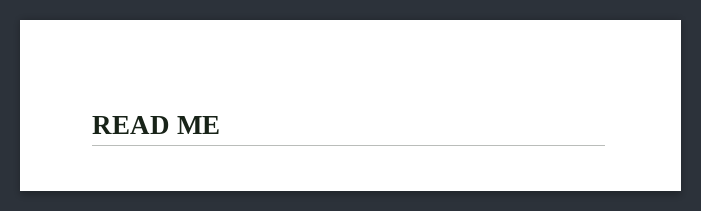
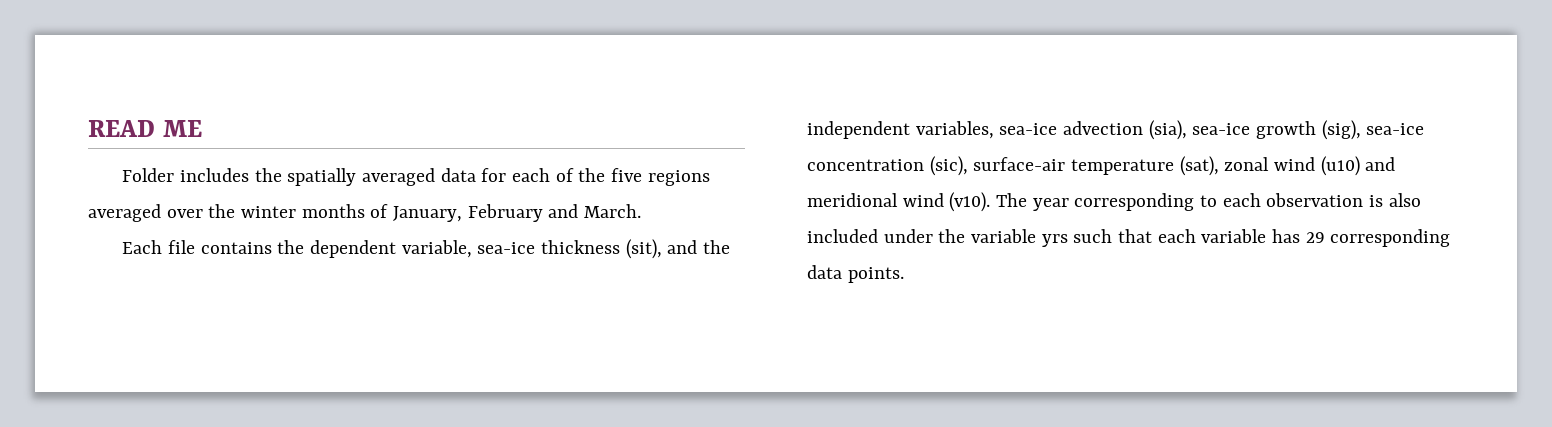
+ Folder includes the spatially averaged data for each of the five regions averaged over the winter months of January, February and March.
+ Each file contains the dependent variable, sea-ice thickness (sit), and the independent variables, sea-ice advection (sia), sea-ice growth (sig), sea-ice concentration (sic), surface-air temperature (sat), zonal wind (u10) and meridional wind (v10). The year corresponding to each observation is also included under the variable yrs such that each variable has 29 corresponding data points.

